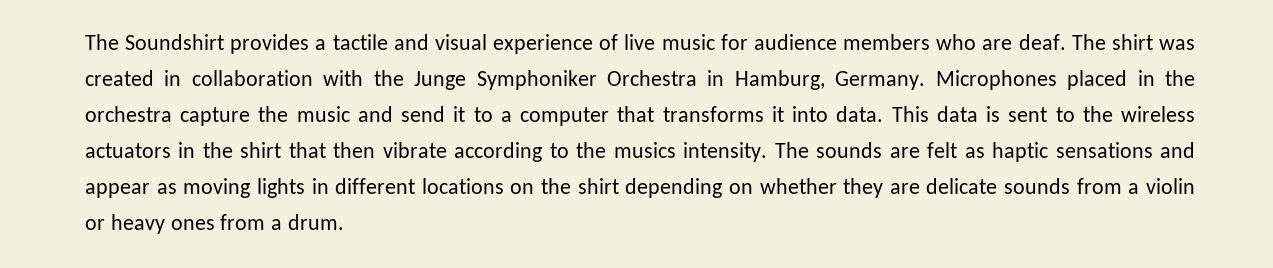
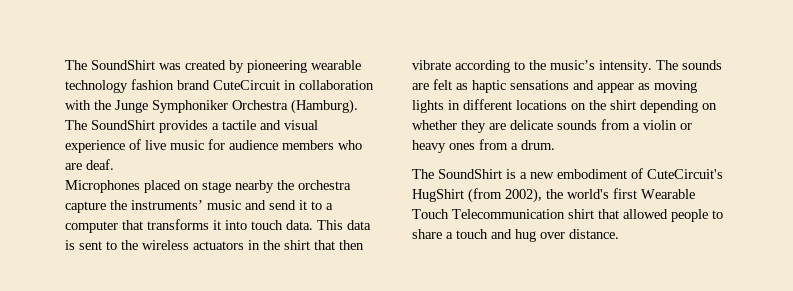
- The Soundshirt provides a tactile and visual experience of live music for audience members who are deaf. The shirt was created in collaboration with the Junge Symphoniker Orchestra in Hamburg, Germany. Microphones placed in the orchestra capture the music and send it to a computer that transforms it into data.
+ The SoundShirt was created by pioneering wearable technology fashion brand CuteCircuit in collaboration with the Junge Symphoniker Orchestra (Hamburg). The SoundShirt provides a tactile and visual experience of live music for audience members who are deaf.
+ Microphones placed on stage nearby the orchestra capture the instruments’ music and send it to a computer that transforms it into touch data.
- This data is sent to the wireless actuators in the shirt that then vibrate according to the musics intensity.
+ This data is sent to the wireless actuators in the shirt that then vibrate according to the music’s intensity.
+ The SoundShirt is a new embodiment of CuteCircuit's HugShirt (from 2002), the world's first Wearable Touch Telecommunication shirt that allowed people to share a touch and hug over distance.

